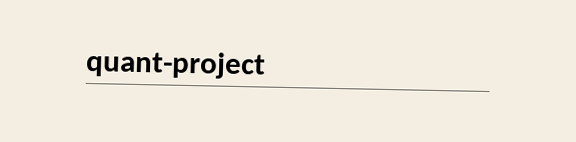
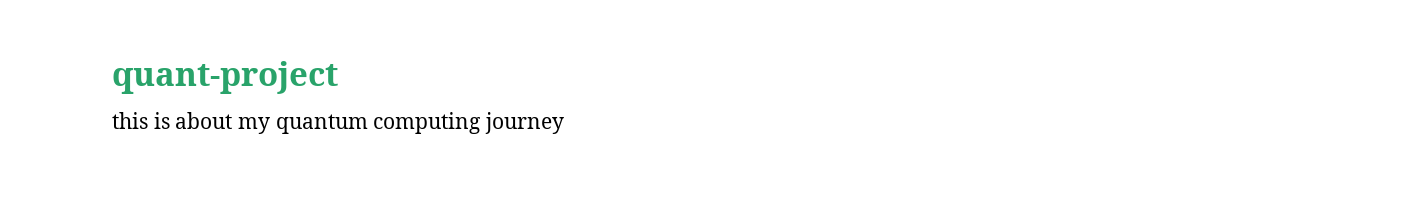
+ this is about my quantum computing journey

